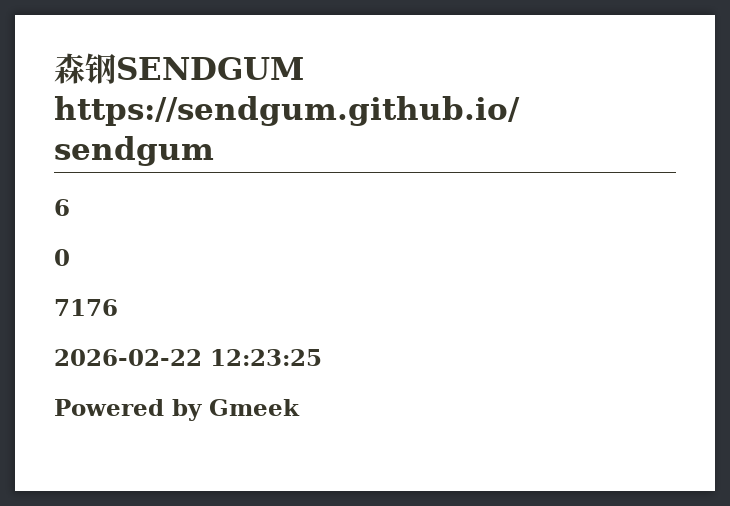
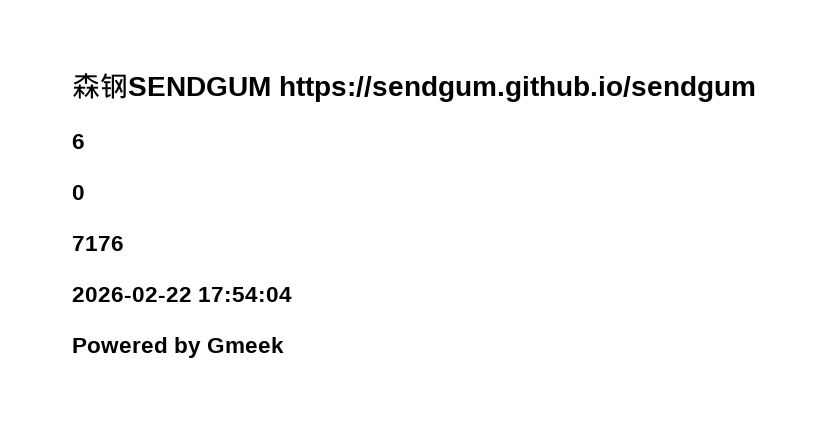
- 2026-02-22 12:23:25
+ 2026-02-22 17:54:04

